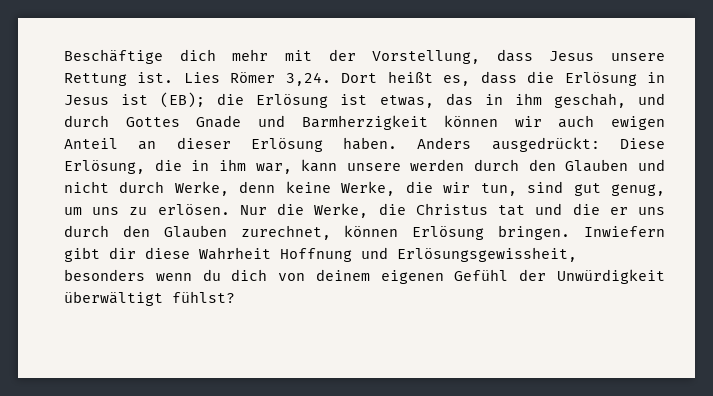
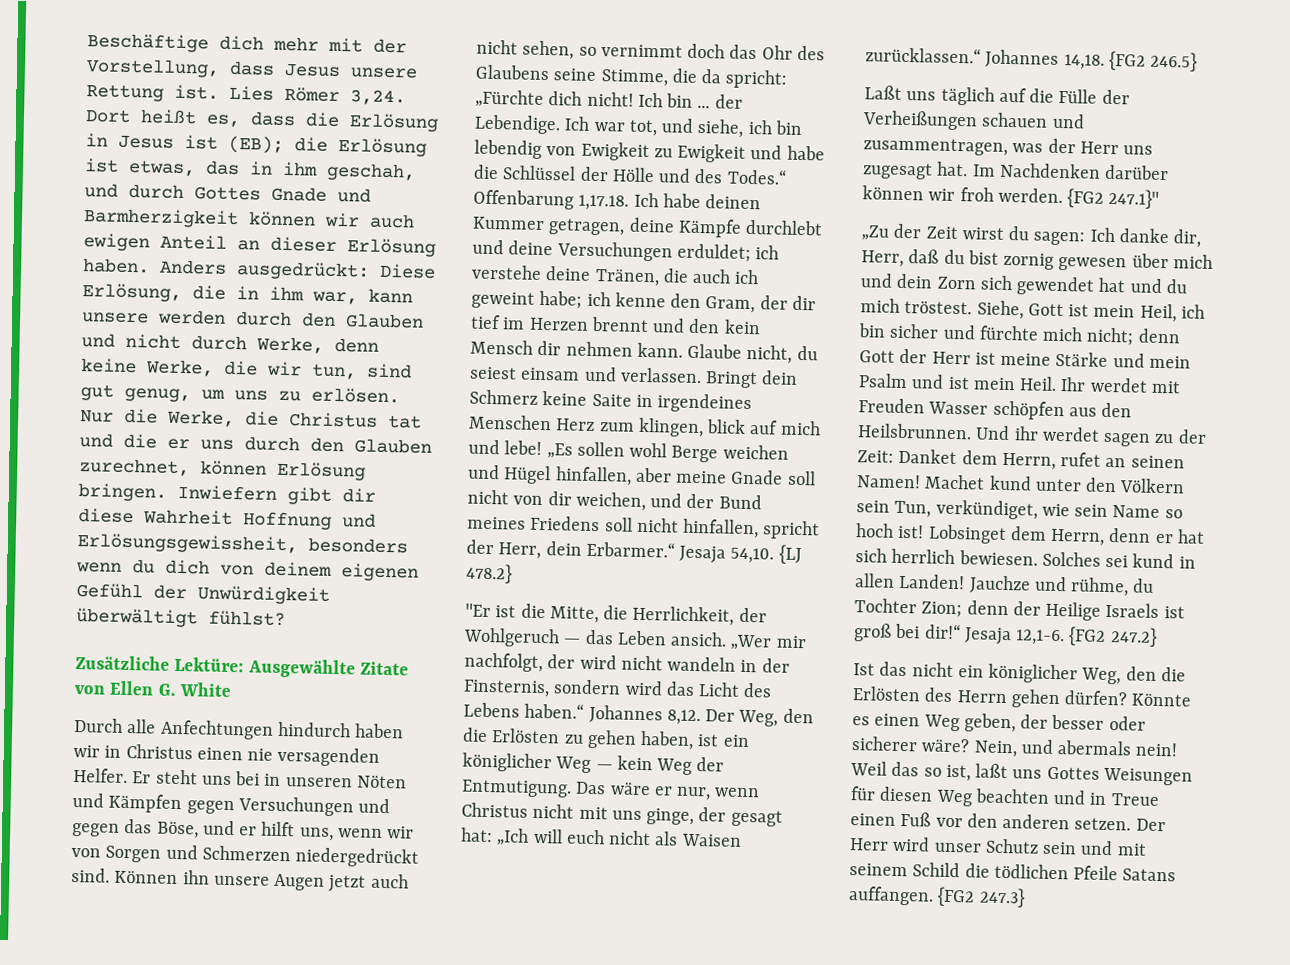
+ Zusätzliche Lektüre: Ausgewählte Zitate von Ellen G. White
+ Durch alle Anfechtungen hindurch haben wir in Christus einen nie versagenden Helfer. Er steht uns bei in unseren Nöten und Kämpfen gegen Versuchungen und gegen das Böse, und er hilft uns, wenn wir von Sorgen und Schmerzen niedergedrückt sind. Können ihn unsere Augen jetzt auch nicht sehen, so vernimmt doch das Ohr des Glaubens seine Stimme, die da spricht: „Fürchte dich nicht! Ich bin ... der Lebendige. Ich war tot, und siehe, ich bin lebendig von Ewigkeit zu Ewigkeit und habe die Schlüssel der Hölle und des Todes.“ Offenbarung 1,17.18. Ich habe deinen Kummer getragen, deine Kämpfe durchlebt und deine Versuchungen erduldet; ich verstehe deine Tränen, die auch ich geweint habe; ich kenne den Gram, der dir tief im Herzen brennt und den kein Mensch dir nehmen kann. Glaube nicht, du seiest einsam und verlassen. Bringt dein Schmerz keine Saite in irgendeines Menschen Herz zum klingen, blick auf mich und lebe! „Es sollen wohl Berge weichen und Hügel hinfallen, aber meine Gnade soll nicht von dir weichen, und der Bund meines Friedens soll nicht hinfallen, spricht der Herr, dein Erbarmer.“ Jesaja 54,10. {LJ 478.2}
+ "Er ist die Mitte, die Herrlichkeit, der Wohlgeruch — das Leben ansich. „Wer mir nachfolgt, der wird nicht wandeln in der Finsternis, sondern wird das Licht des Lebens haben.“ Johannes 8,12. Der Weg, den die Erlösten zu gehen haben, ist ein königlicher Weg — kein Weg der Entmutigung. Das wäre er nur, wenn Christus nicht mit uns ginge, der gesagt hat: „Ich will euch nicht als Waisen zurücklassen.“ Johannes 14,18. {FG2 246.5}
+ Laßt uns täglich auf die Fülle der Verheißungen schauen und zusammentragen, was der Herr uns zugesagt hat. Im Nachdenken darüber können wir froh werden. {FG2 247.1}"
+ „Zu der Zeit wirst du sagen: Ich danke dir, Herr, daß du bist zornig gewesen über mich und dein Zorn sich gewendet hat und du mich tröstest. Siehe, Gott ist mein Heil, ich bin sicher und fürchte mich nicht; denn Gott der Herr ist meine Stärke und mein Psalm und ist mein Heil. Ihr werdet mit Freuden Wasser schöpfen aus den Heilsbrunnen. Und ihr werdet sagen zu der Zeit: Danket dem Herrn, rufet an seinen Namen! Machet kund unter den Völkern sein Tun, verkündiget, wie sein Name so hoch ist! Lobsinget dem Herrn, denn er hat sich herrlich bewiesen. Solches sei kund in allen Landen! Jauchze und rühme, du Tochter Zion; denn der Heilige Israels ist groß bei dir!“ Jesaja 12,1-6. {FG2 247.2}
+ Ist das nicht ein königlicher Weg, den die Erlösten des Herrn gehen dürfen? Könnte es einen Weg geben, der besser oder sicherer wäre? Nein, und abermals nein! Weil das so ist, laßt uns Gottes Weisungen für diesen Weg beachten und in Treue einen Fuß vor den anderen setzen. Der Herr wird unser Schutz sein und mit seinem Schild die tödlichen Pfeile Satans auffangen. {FG2 247.3}

